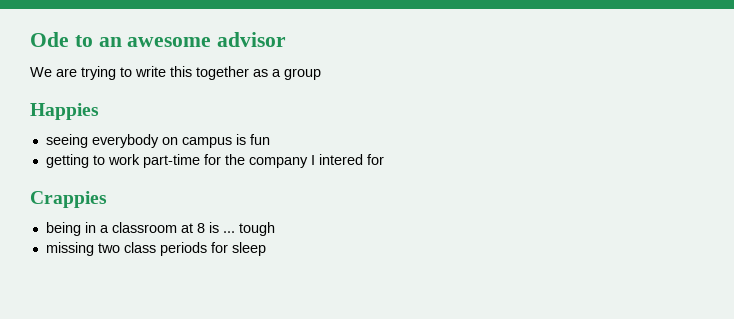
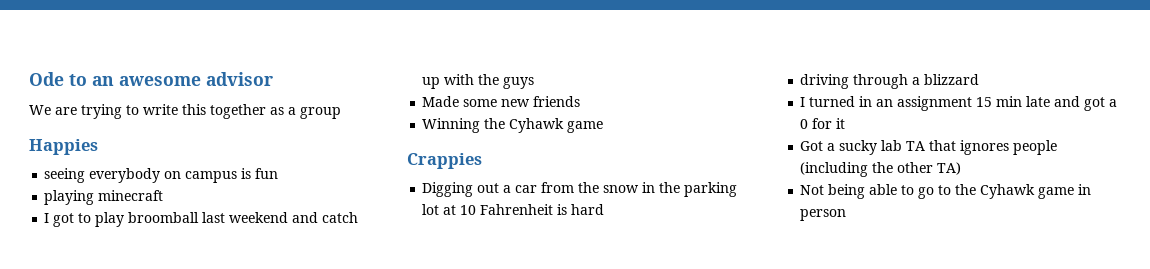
- getting to work part-time for the company I intered for
+ playing minecraft
+ I got to play broomball last weekend and catch up with the guys
+ Made some new friends
+ Winning the Cyhawk game
  Crappies
- being in a classroom at 8 is ... tough
- missing two class periods for sleep
+ Digging out a car from the snow in the parking lot at 10 Fahrenheit is hard
+ driving through a blizzard
+ I turned in an assignment 15 min late and got a 0 for it
+ Got a sucky lab TA that ignores people (including the other TA)
+ Not being able to go to the Cyhawk game in person

